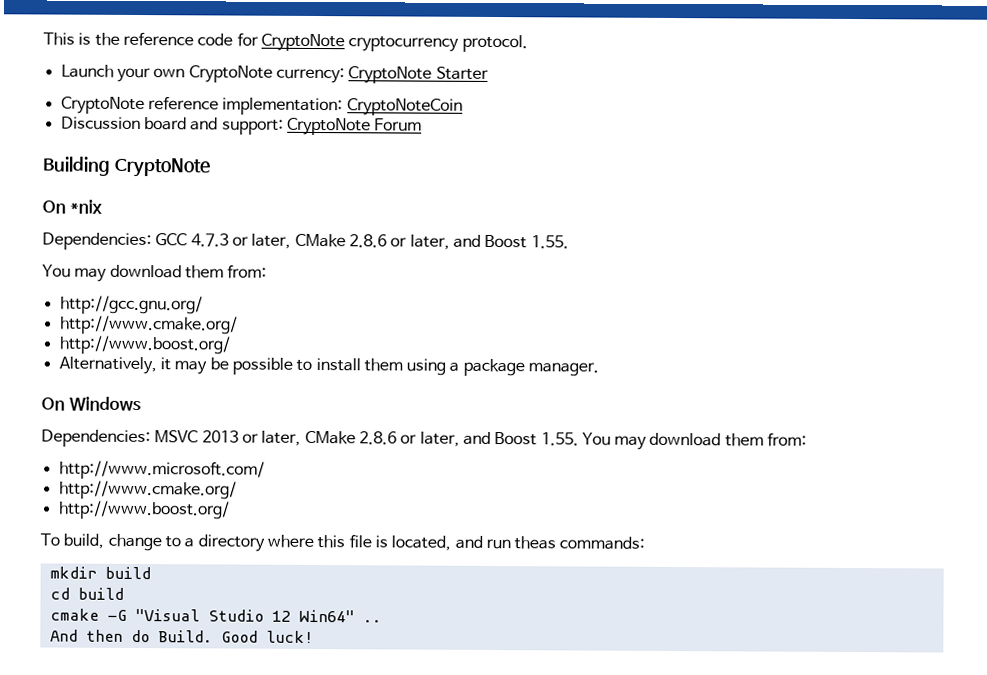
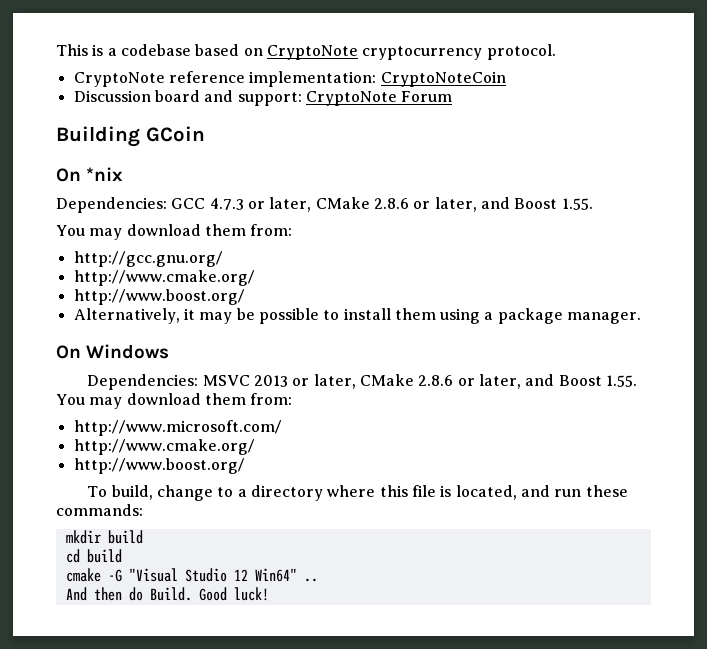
- This is the reference code for CryptoNote cryptocurrency protocol.
+ This is a codebase based on CryptoNote cryptocurrency protocol.
- Launch your own CryptoNote currency: CryptoNote Starter
- Building CryptoNote
+ Building GCoin
- To build, change to a directory where this file is located, and run theas commands:
+ To build, change to a directory where this file is located, and run these commands:

